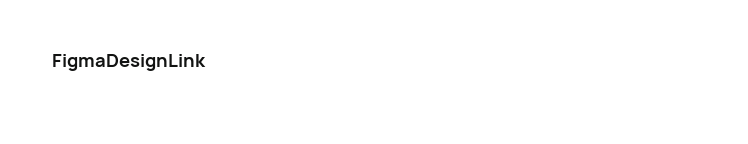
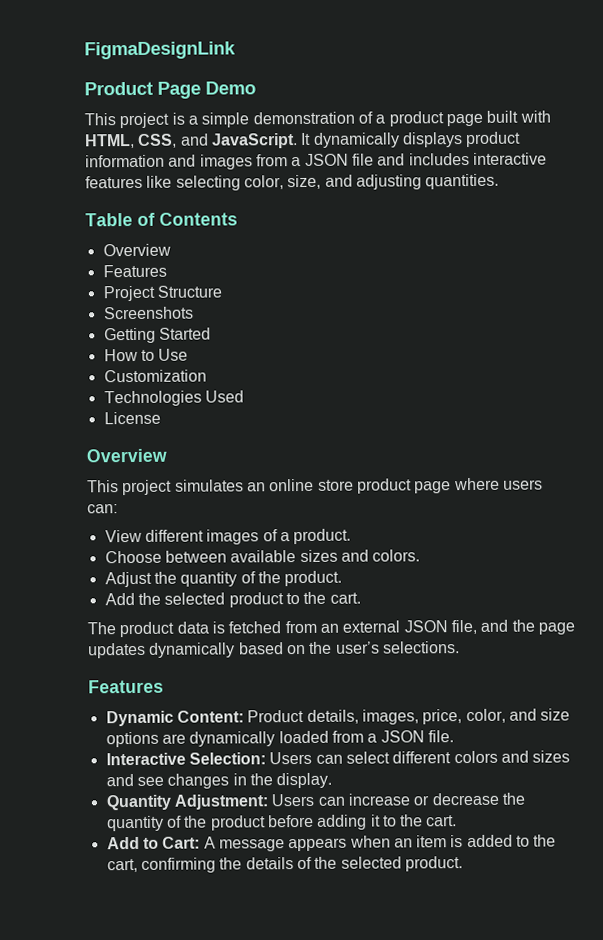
+ Product Page Demo
+ This project is a simple demonstration of a product page built with HTML, CSS, and JavaScript. It dynamically displays product information and images from a JSON file and includes interactive features like selecting color, size, and adjusting quantities.
+ Table of Contents
+ Overview
+ Features
+ Project Structure
+ Screenshots
+ Getting Started
+ How to Use
+ Customization
+ Technologies Used
+ License
+ Overview
+ This project simulates an online store product page where users can:
+ View different images of a product.
+ Choose between available sizes and colors.
+ Adjust the quantity of the product.
+ Add the selected product to the cart.
+ The product data is fetched from an external JSON file, and the page updates dynamically based on the user’s selections.
+ Features
+ Dynamic Content: Product details, images, price, color, and size options are dynamically loaded from a JSON file.
+ Interactive Selection: Users can select different colors and sizes and see changes in the display.
+ Quantity Adjustment: Users can increase or decrease the quantity of the product before adding it to the cart.
+ Add to Cart: A message appears when an item is added to the cart, confirming the details of the selected product.

